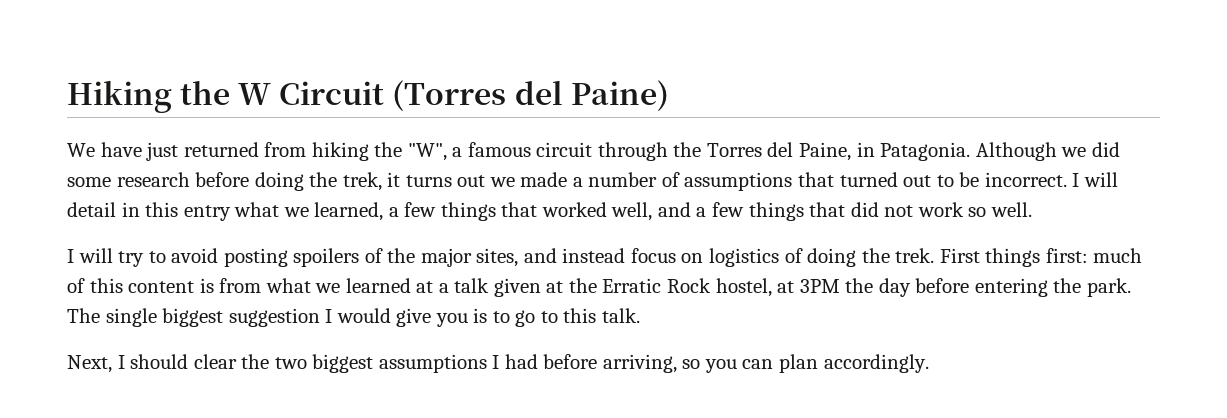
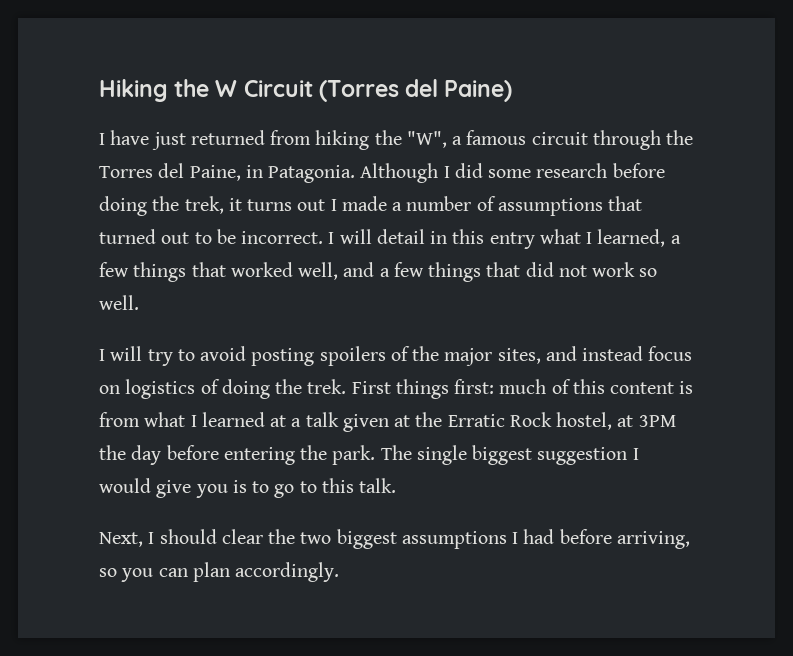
- We have just returned from hiking the "W", a famous circuit through the Torres del Paine, in Patagonia.
+ I have just returned from hiking the "W", a famous circuit through the Torres del Paine, in Patagonia.
- Although we did some research before doing the trek, it turns out we made a number of assumptions that turned out to be incorrect.
+ Although I did some research before doing the trek, it turns out I made a number of assumptions that turned out to be incorrect.
- I will detail in this entry what we learned, a few things that worked well, and a few things that did not work so well.
+ I will detail in this entry what I learned, a few things that worked well, and a few things that did not work so well.
- First things first: much of this content is from what we learned at a talk given at the Erratic Rock hostel, at 3PM the day before entering the park.
+ First things first: much of this content is from what I learned at a talk given at the Erratic Rock hostel, at 3PM the day before entering the park.

